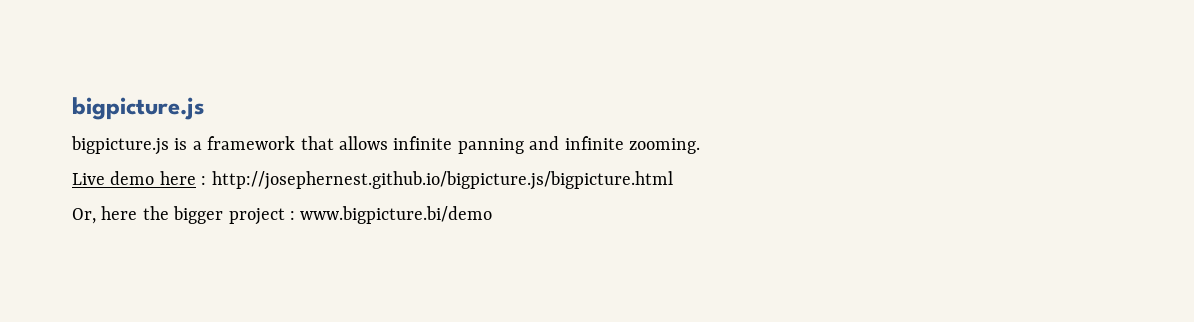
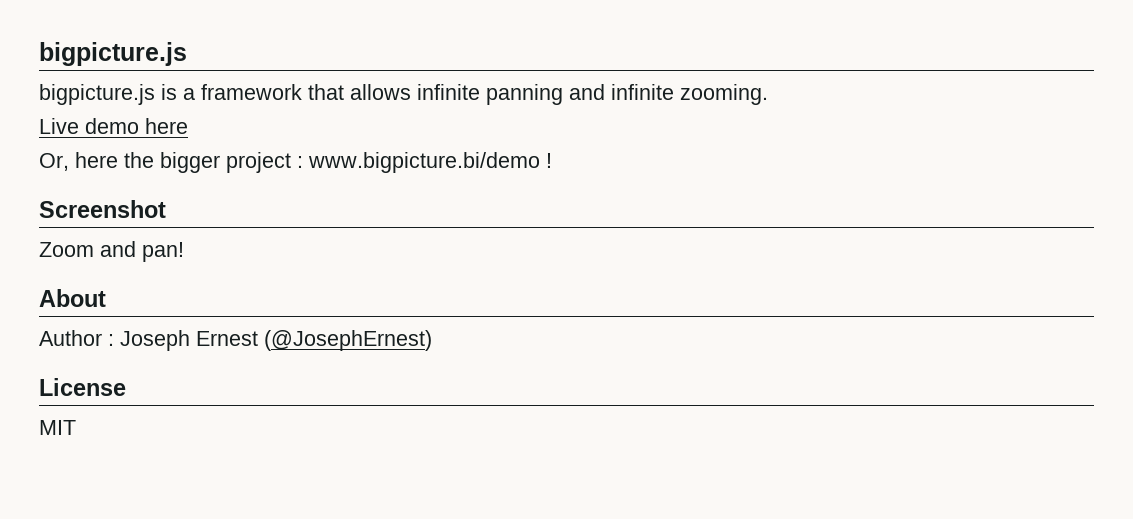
- Live demo here : http://josephernest.github.io/bigpicture.js/bigpicture.html
+ Live demo here
- Or, here the bigger project : www.bigpicture.bi/demo
+ Or, here the bigger project : www.bigpicture.bi/demo !
+ Screenshot
+ Zoom and pan!
+ About
+ Author : Joseph Ernest (@JosephErnest)
+ License
+ MIT

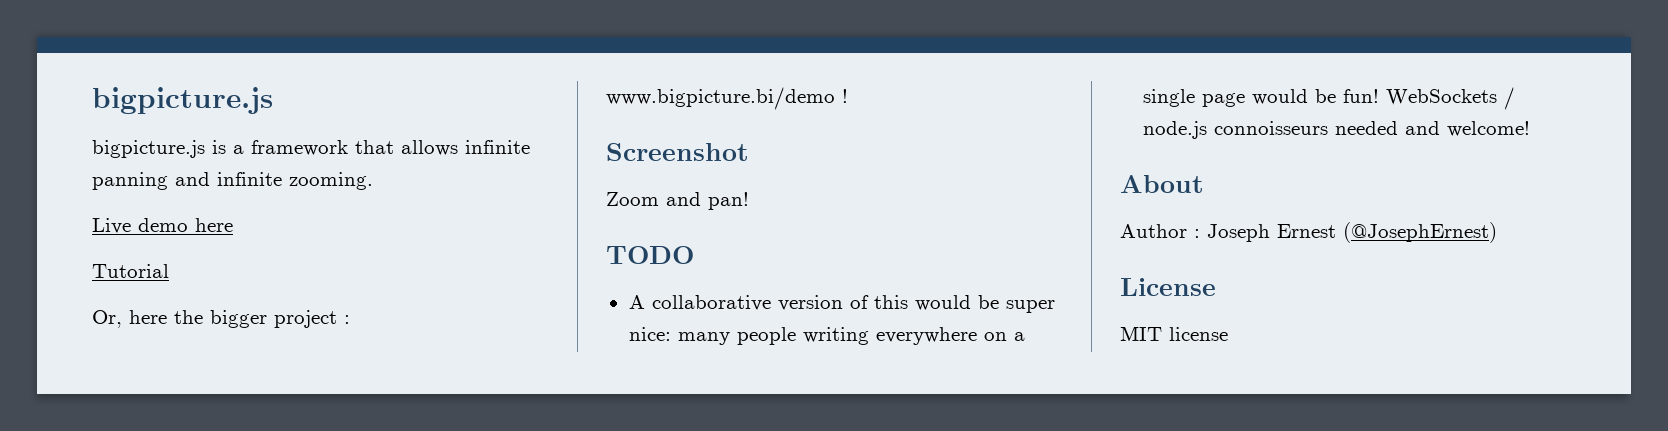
+ Tutorial
+ TODO
+ A collaborative version of this would be super nice: many people writing everywhere on a single page would be fun! WebSockets / node.js connoisseurs needed and welcome!
- MIT
+ MIT license

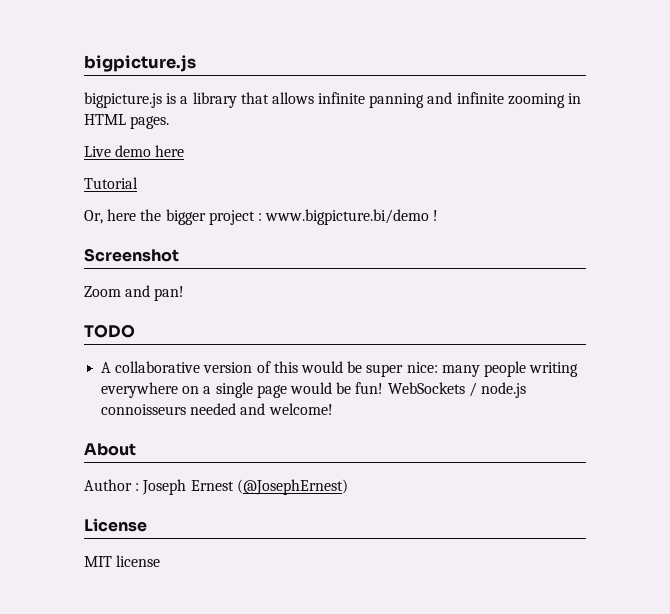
- bigpicture.js is a framework that allows infinite panning and infinite zooming.
+ bigpicture.js is a library that allows infinite panning and infinite zooming in HTML pages.

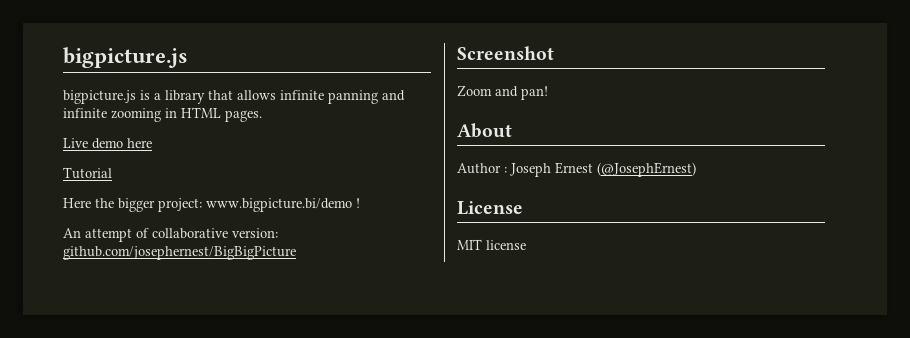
- Or, here the bigger project : www.bigpicture.bi/demo !
+ Here the bigger project: www.bigpicture.bi/demo !
+ An attempt of collaborative version: github.com/josephernest/BigBigPicture
  Screenshot
  Zoom and pan!
- TODO
- A collaborative version of this would be super nice: many people writing everywhere on a single page would be fun! WebSockets / node.js connoisseurs needed and welcome!

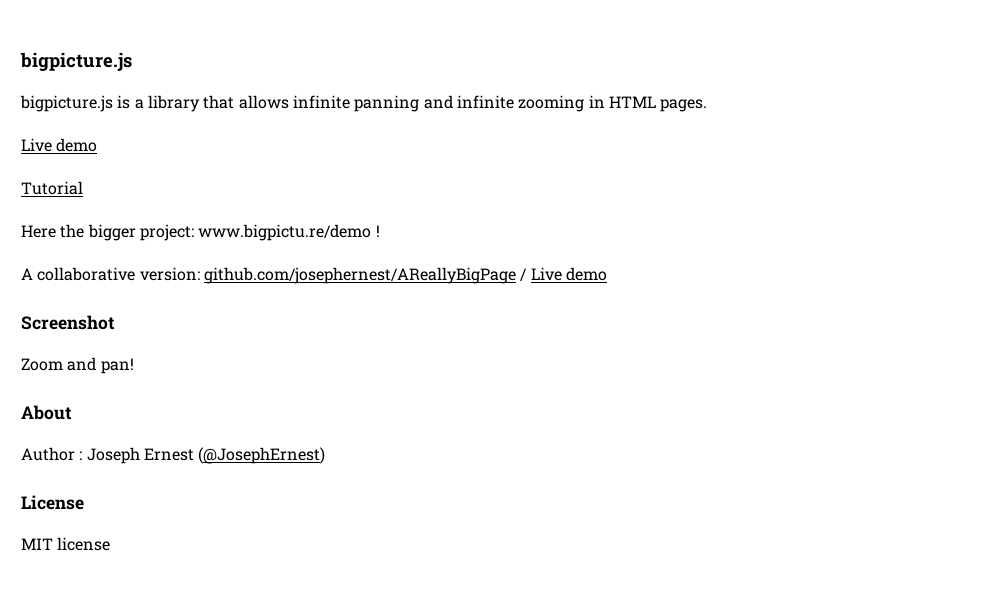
  bigpicture.js is a library that allows infinite panning and infinite zooming in HTML pages.
- Live demo here
+ Live demo
- Here the bigger project: www.bigpicture.bi/demo !
+ Here the bigger project: www.bigpictu.re/demo !
- An attempt of collaborative version: github.com/josephernest/BigBigPicture
+ A collaborative version: github.com/josephernest/AReallyBigPage / Live demo

